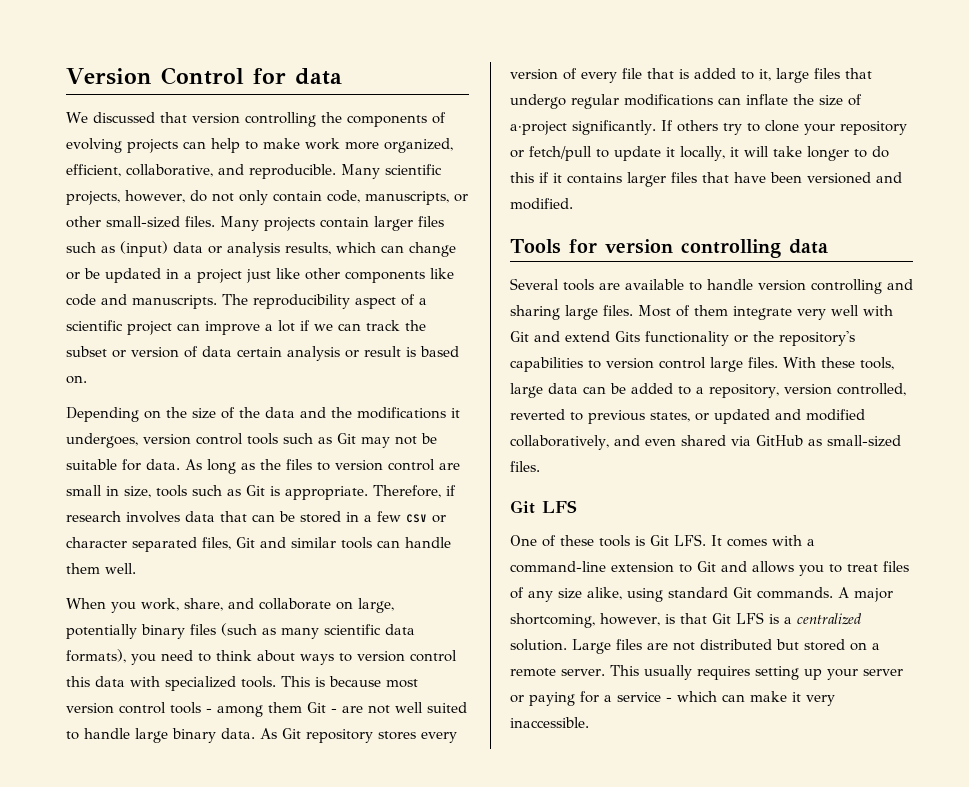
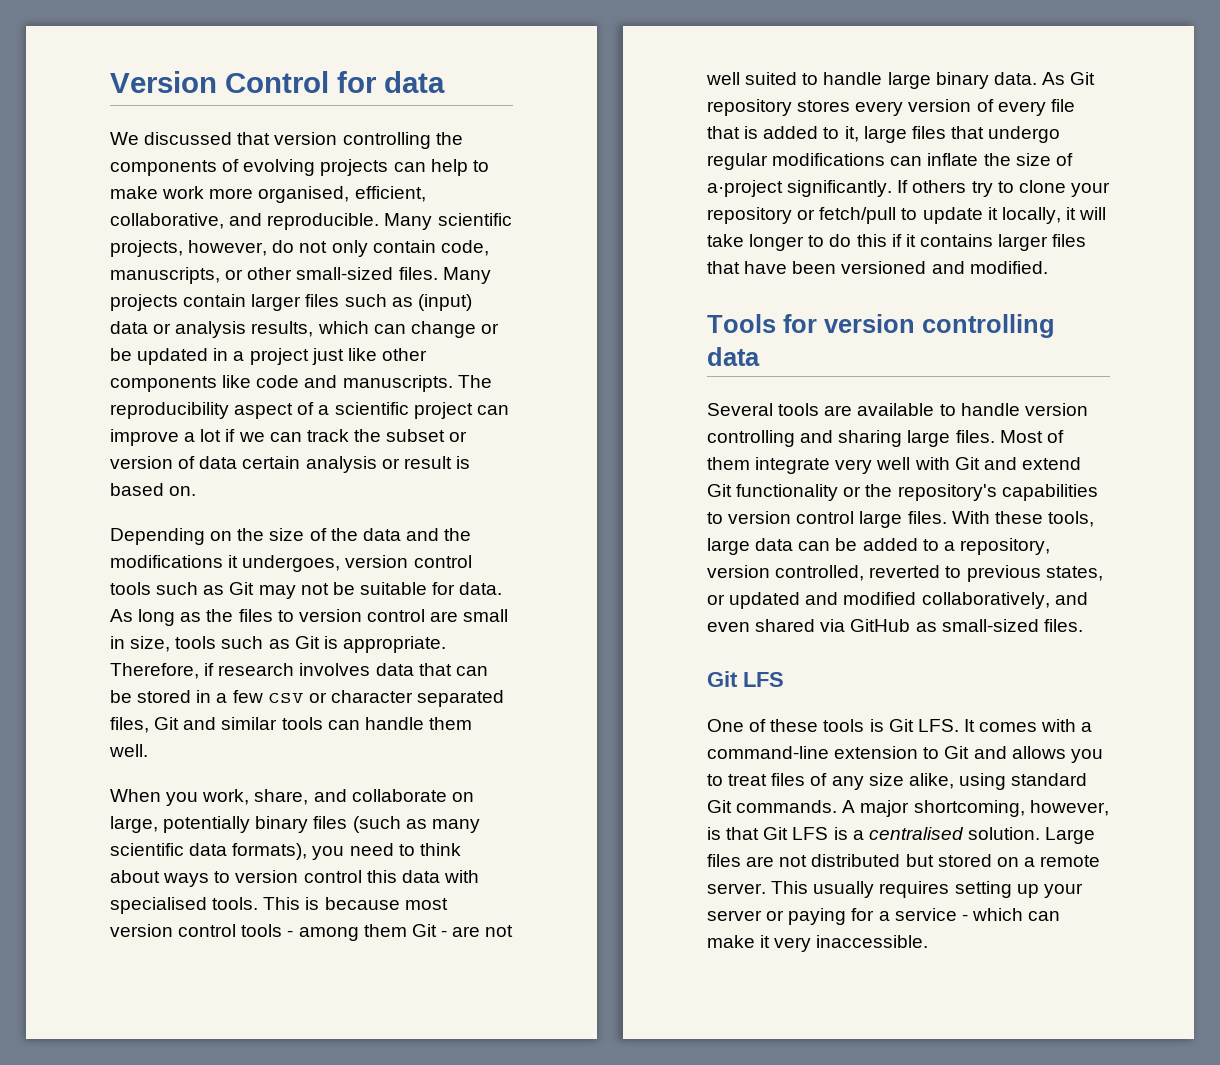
- We discussed that version controlling the components of evolving projects can help to make work more organized, efficient, collaborative, and reproducible.
+ We discussed that version controlling the components of evolving projects can help to make work more organised, efficient, collaborative, and reproducible.
- When you work, share, and collaborate on large, potentially binary files (such as many scientific data formats), you need to think about ways to version control this data with specialized tools.
+ When you work, share, and collaborate on large, potentially binary files (such as many scientific data formats), you need to think about ways to version control this data with specialised tools.
- Most of them integrate very well with Git and extend Gits functionality or the repository's capabilities to version control large files.
+ Most of them integrate very well with Git and extend Git functionality or the repository's capabilities to version control large files.
- A major shortcoming, however, is that Git LFS is a centralized solution.
+ A major shortcoming, however, is that Git LFS is a centralised solution.

